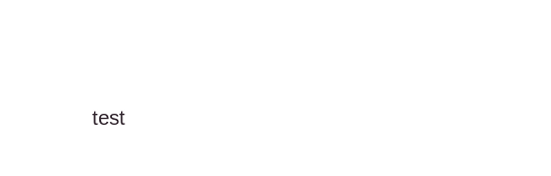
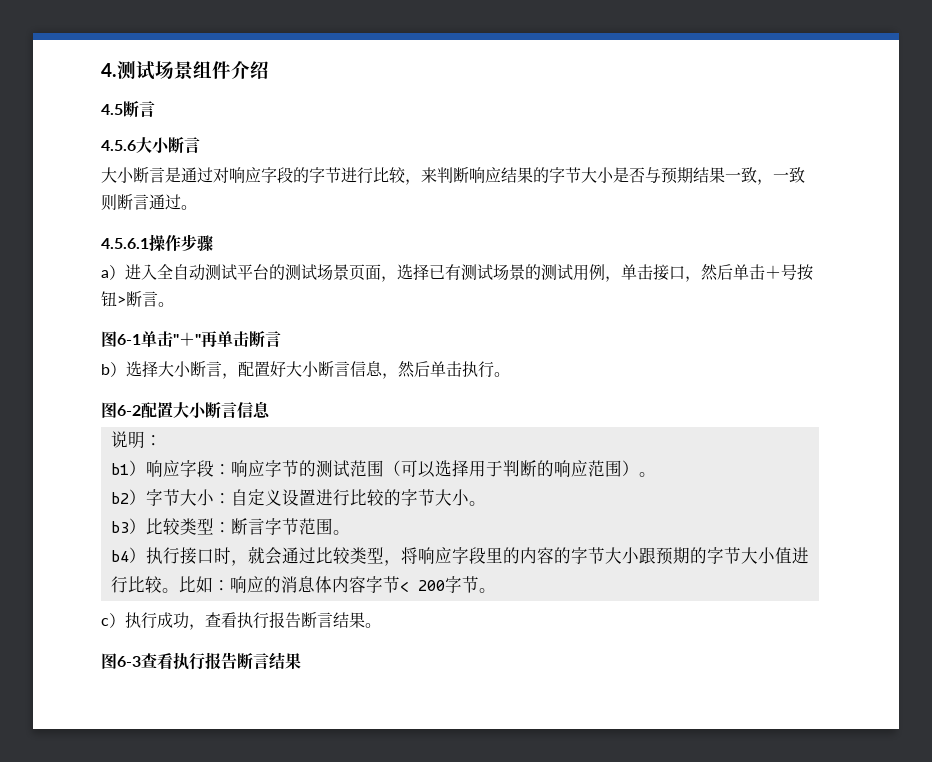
- test
+ 4.测试场景组件介绍
+ 4.5断言
+ 4.5.6大小断言
+ 大小断言是通过对响应字段的字节进行比较，来判断响应结果的字节大小是否与预期结果一致，一致则断言通过。
+ 4.5.6.1操作步骤
+ a）进入全自动测试平台的测试场景页面，选择已有测试场景的测试用例，单击接口，然后单击＋号按钮>断言。
+ 图6-1单击"＋"再单击断言
+ b）选择大小断言，配置好大小断言信息，然后单击执行。
+ 图6-2配置大小断言信息
+ 说明：
+ b1）响应字段：响应字节的测试范围（可以选择用于判断的响应范围）。
+ b2）字节大小：自定义设置进行比较的字节大小。
+ b3）比较类型：断言字节范围。
+ b4）执行接口时，就会通过比较类型，将响应字段里的内容的字节大小跟预期的字节大小值进行比较。比如：响应的消息体内容字节< 200字节。
+ c）执行成功，查看执行报告断言结果。
+ 图6-3查看执行报告断言结果

